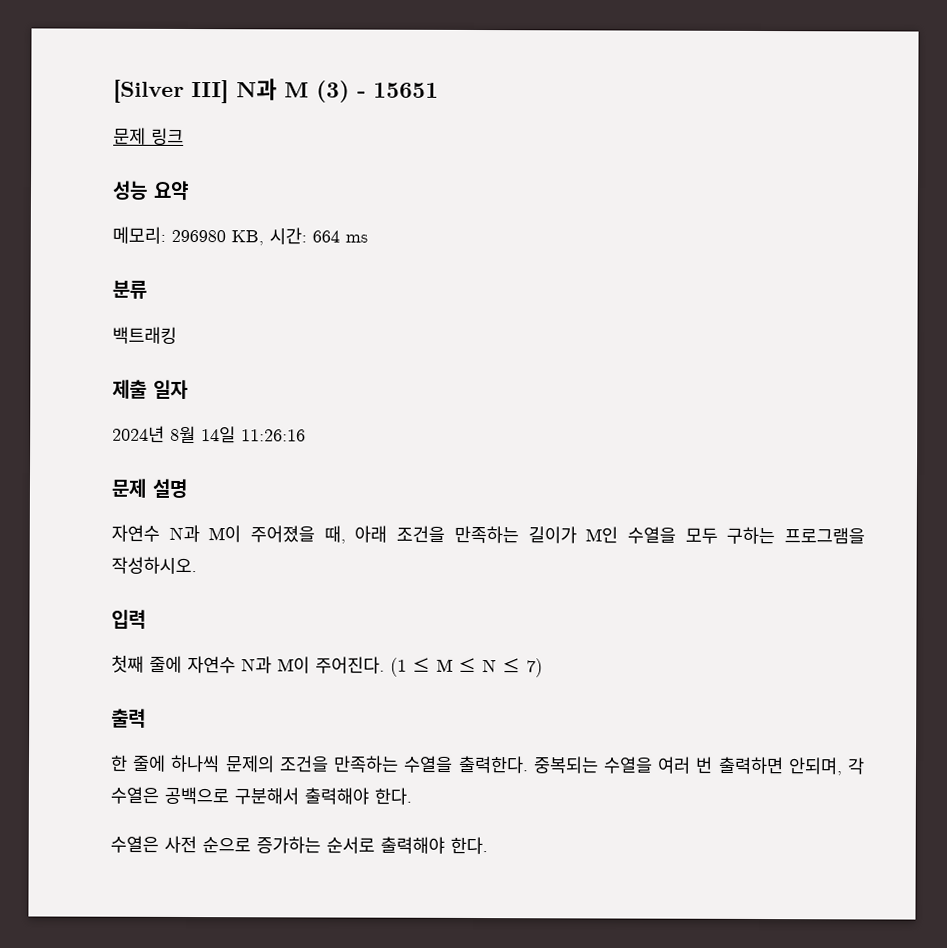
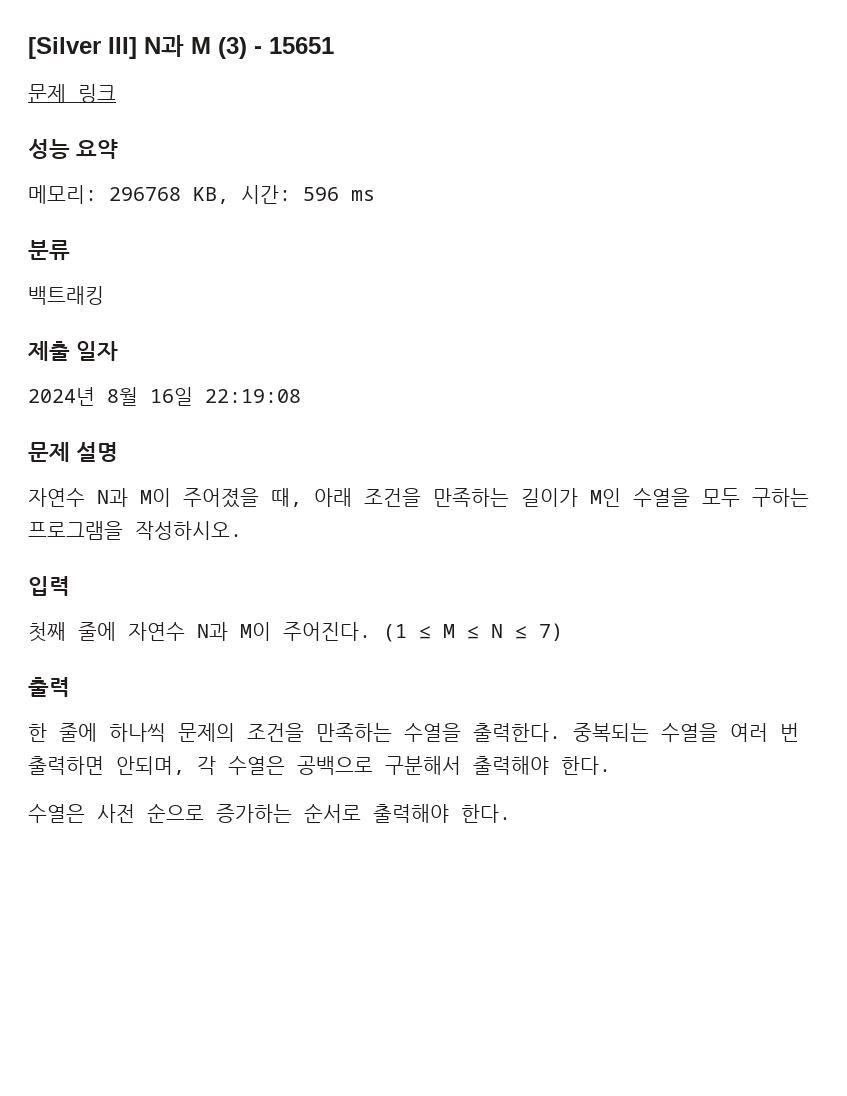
- 메모리: 296980 KB, 시간: 664 ms
+ 메모리: 296768 KB, 시간: 596 ms
- 2024년 8월 14일 11:26:16
+ 2024년 8월 16일 22:19:08

